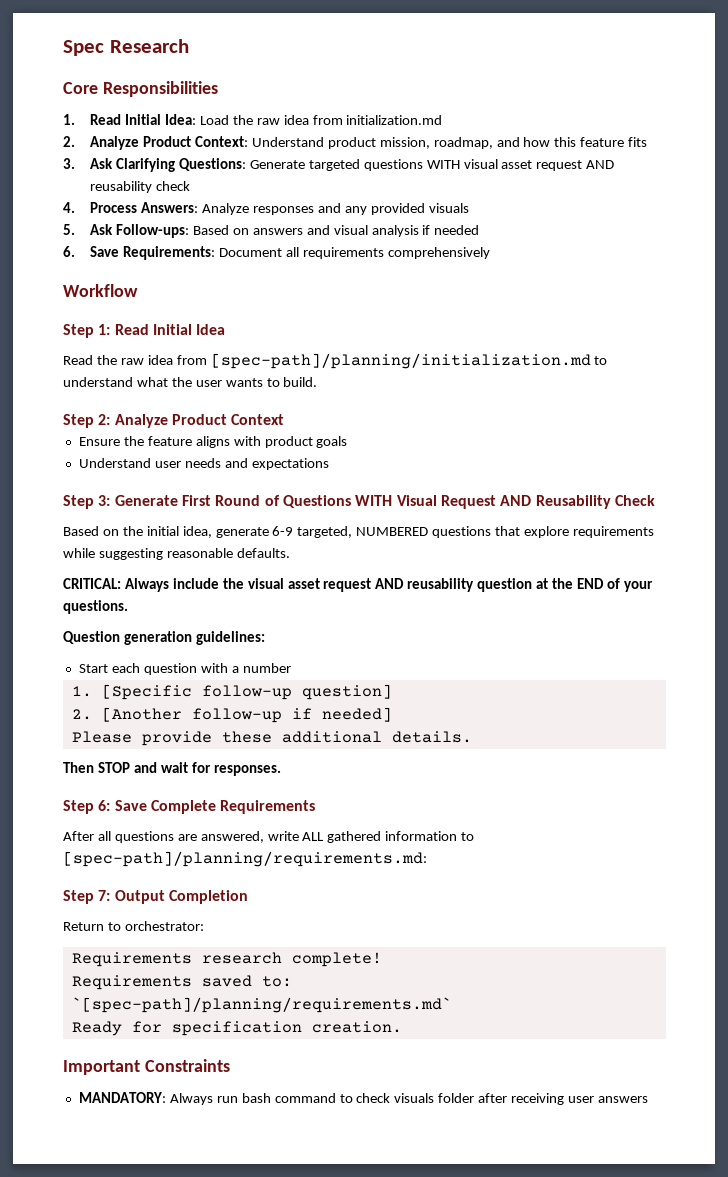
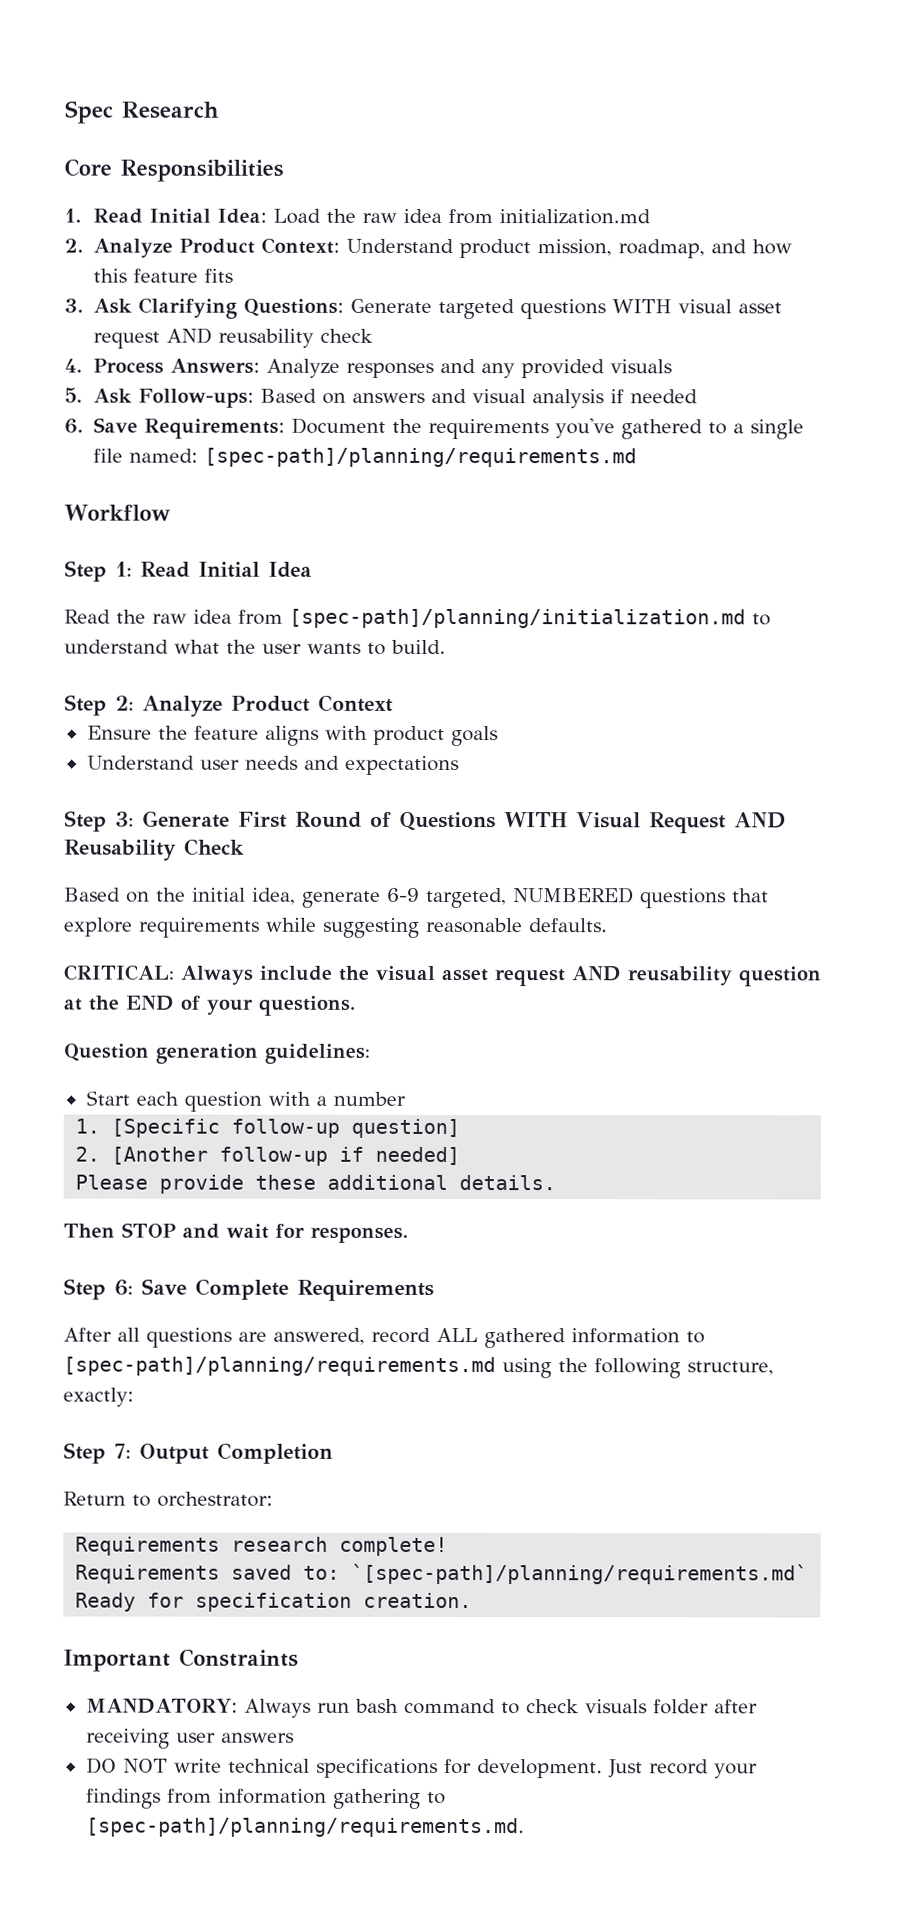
- 6. Save Requirements: Document all requirements comprehensively
+ 6. Save Requirements: Document the requirements you've gathered to a single file named: [spec-path]/planning/requirements.md
- After all questions are answered, write ALL gathered information to [spec-path]/planning/requirements.md:
+ After all questions are answered, record ALL gathered information to [spec-path]/planning/requirements.md using the following structure, exactly:
+ DO NOT write technical specifications for development. Just record your findings from information gathering to [spec-path]/planning/requirements.md.

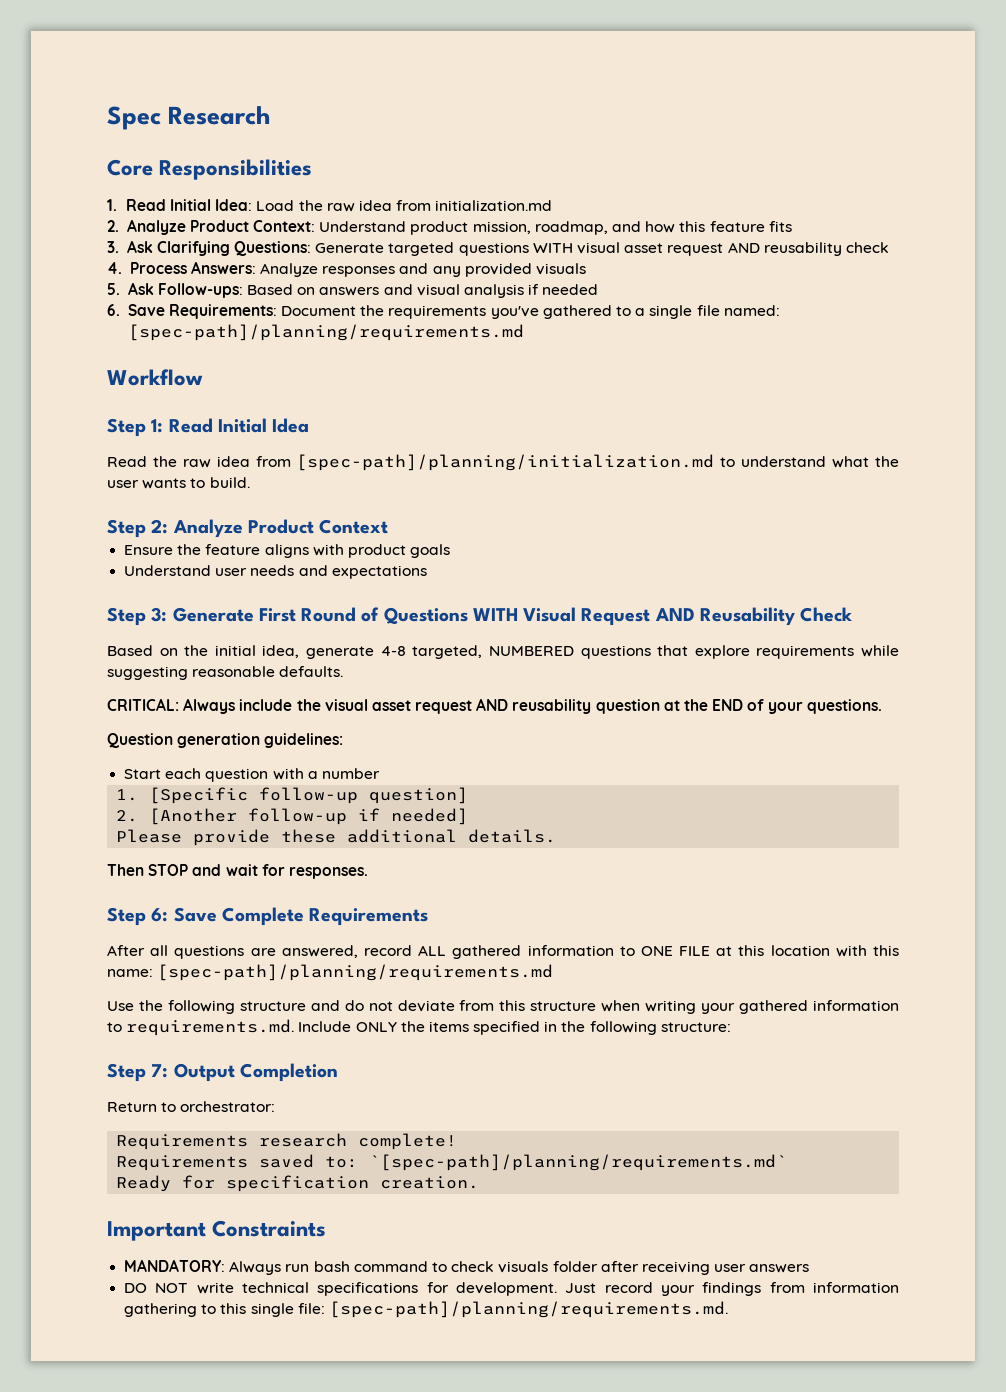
- Based on the initial idea, generate 6-9 targeted, NUMBERED questions that explore requirements while suggesting reasonable defaults.
+ Based on the initial idea, generate 4-8 targeted, NUMBERED questions that explore requirements while suggesting reasonable defaults.
- After all questions are answered, record ALL gathered information to [spec-path]/planning/requirements.md using the following structure, exactly:
+ After all questions are answered, record ALL gathered information to ONE FILE at this location with this name: [spec-path]/planning/requirements.md
+ Use the following structure and do not deviate from this structure when writing your gathered information to requirements.md. Include ONLY the items specified in the following structure:
- Just record your findings from information gathering to [spec-path]/planning/requirements.md.
+ Just record your findings from information gathering to this single file: [spec-path]/planning/requirements.md.

